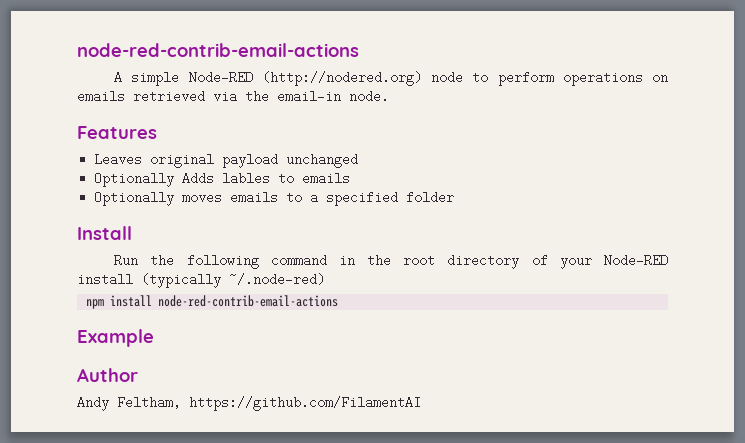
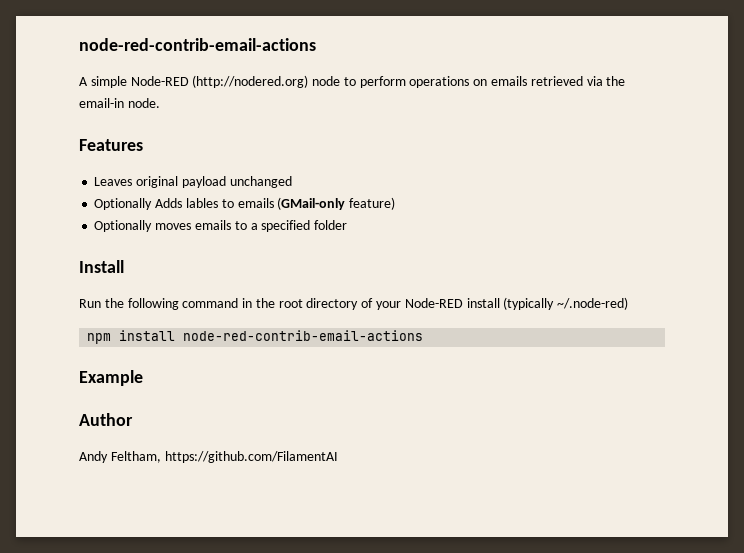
- Optionally Adds lables to emails
+ Optionally Adds lables to emails (GMail-only feature)

